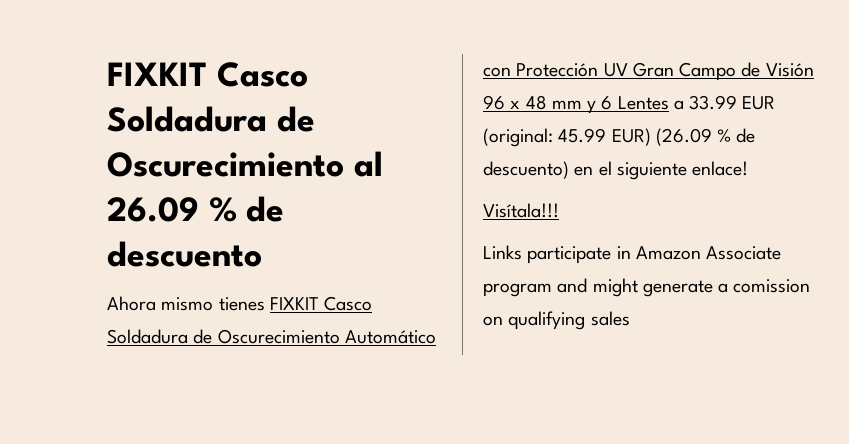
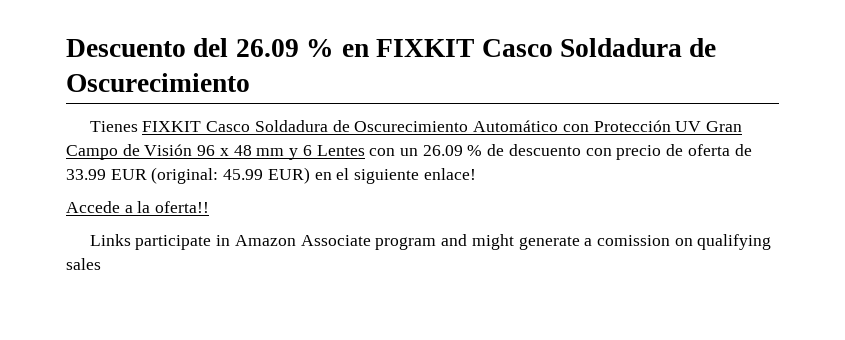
- FIXKIT Casco Soldadura de Oscurecimiento al 26.09 % de descuento
- Ahora mismo tienes FIXKIT Casco Soldadura de Oscurecimiento Automático con Protección UV Gran Campo de Visión 96 x 48 mm y 6 Lentes a 33.99 EUR (original: 45.99 EUR) (26.09 % de descuento) en el siguiente enlace!
+ Descuento del 26.09 % en FIXKIT Casco Soldadura de Oscurecimiento
+ Tienes FIXKIT Casco Soldadura de Oscurecimiento Automático con Protección UV Gran Campo de Visión 96 x 48 mm y 6 Lentes con un 26.09 % de descuento con precio de oferta de 33.99 EUR (original: 45.99 EUR) en el siguiente enlace!
- Visítala!!!
+ Accede a la oferta!!

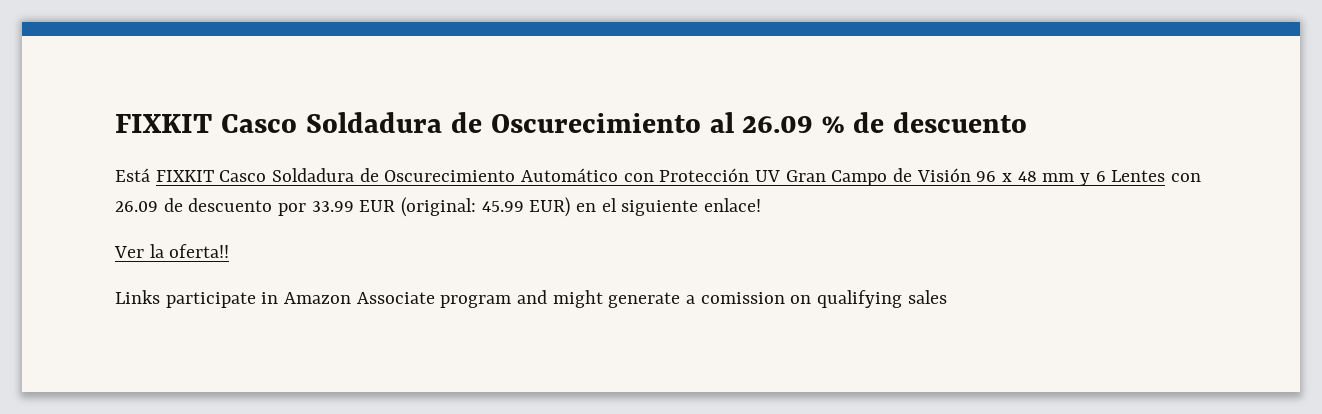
- Descuento del 26.09 % en FIXKIT Casco Soldadura de Oscurecimiento
- Tienes FIXKIT Casco Soldadura de Oscurecimiento Automático con Protección UV Gran Campo de Visión 96 x 48 mm y 6 Lentes con un 26.09 % de descuento con precio de oferta de 33.99 EUR (original: 45.99 EUR) en el siguiente enlace!
+ FIXKIT Casco Soldadura de Oscurecimiento al 26.09 % de descuento
+ Está FIXKIT Casco Soldadura de Oscurecimiento Automático con Protección UV Gran Campo de Visión 96 x 48 mm y 6 Lentes con 26.09 de descuento por 33.99 EUR (original: 45.99 EUR) en el siguiente enlace!
- Accede a la oferta!!
+ Ver la oferta!!

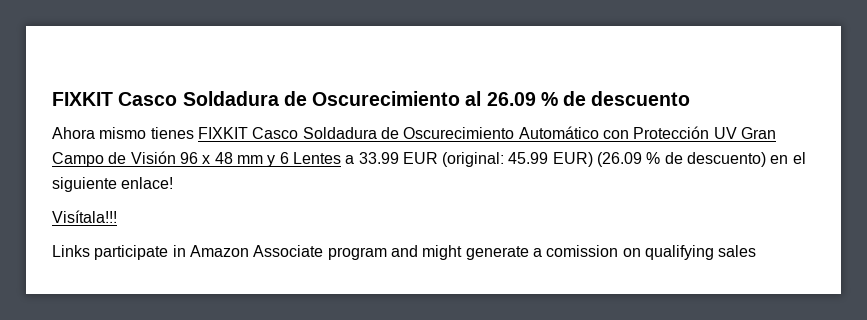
- Está FIXKIT Casco Soldadura de Oscurecimiento Automático con Protección UV Gran Campo de Visión 96 x 48 mm y 6 Lentes con 26.09 de descuento por 33.99 EUR (original: 45.99 EUR) en el siguiente enlace!
+ Ahora mismo tienes FIXKIT Casco Soldadura de Oscurecimiento Automático con Protección UV Gran Campo de Visión 96 x 48 mm y 6 Lentes a 33.99 EUR (original: 45.99 EUR) (26.09 % de descuento) en el siguiente enlace!
- Ver la oferta!!
+ Visítala!!!

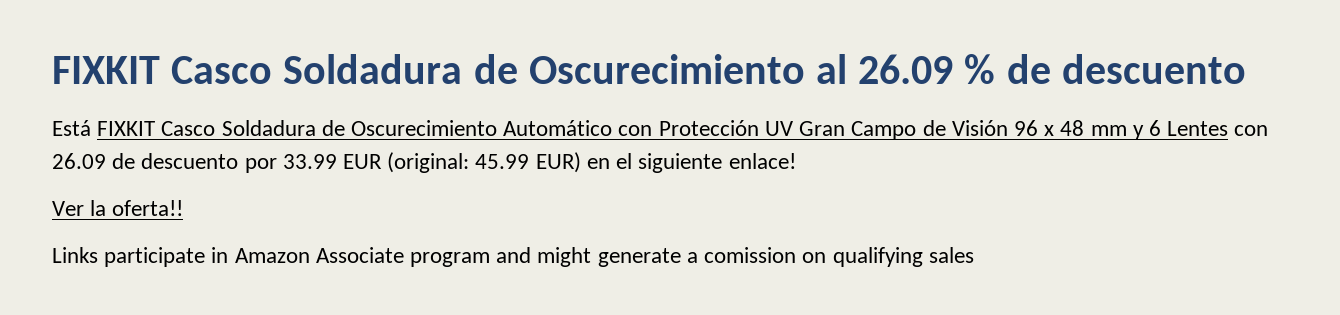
- Ahora mismo tienes FIXKIT Casco Soldadura de Oscurecimiento Automático con Protección UV Gran Campo de Visión 96 x 48 mm y 6 Lentes a 33.99 EUR (original: 45.99 EUR) (26.09 % de descuento) en el siguiente enlace!
+ Está FIXKIT Casco Soldadura de Oscurecimiento Automático con Protección UV Gran Campo de Visión 96 x 48 mm y 6 Lentes con 26.09 de descuento por 33.99 EUR (original: 45.99 EUR) en el siguiente enlace!
- Visítala!!!
+ Ver la oferta!!

